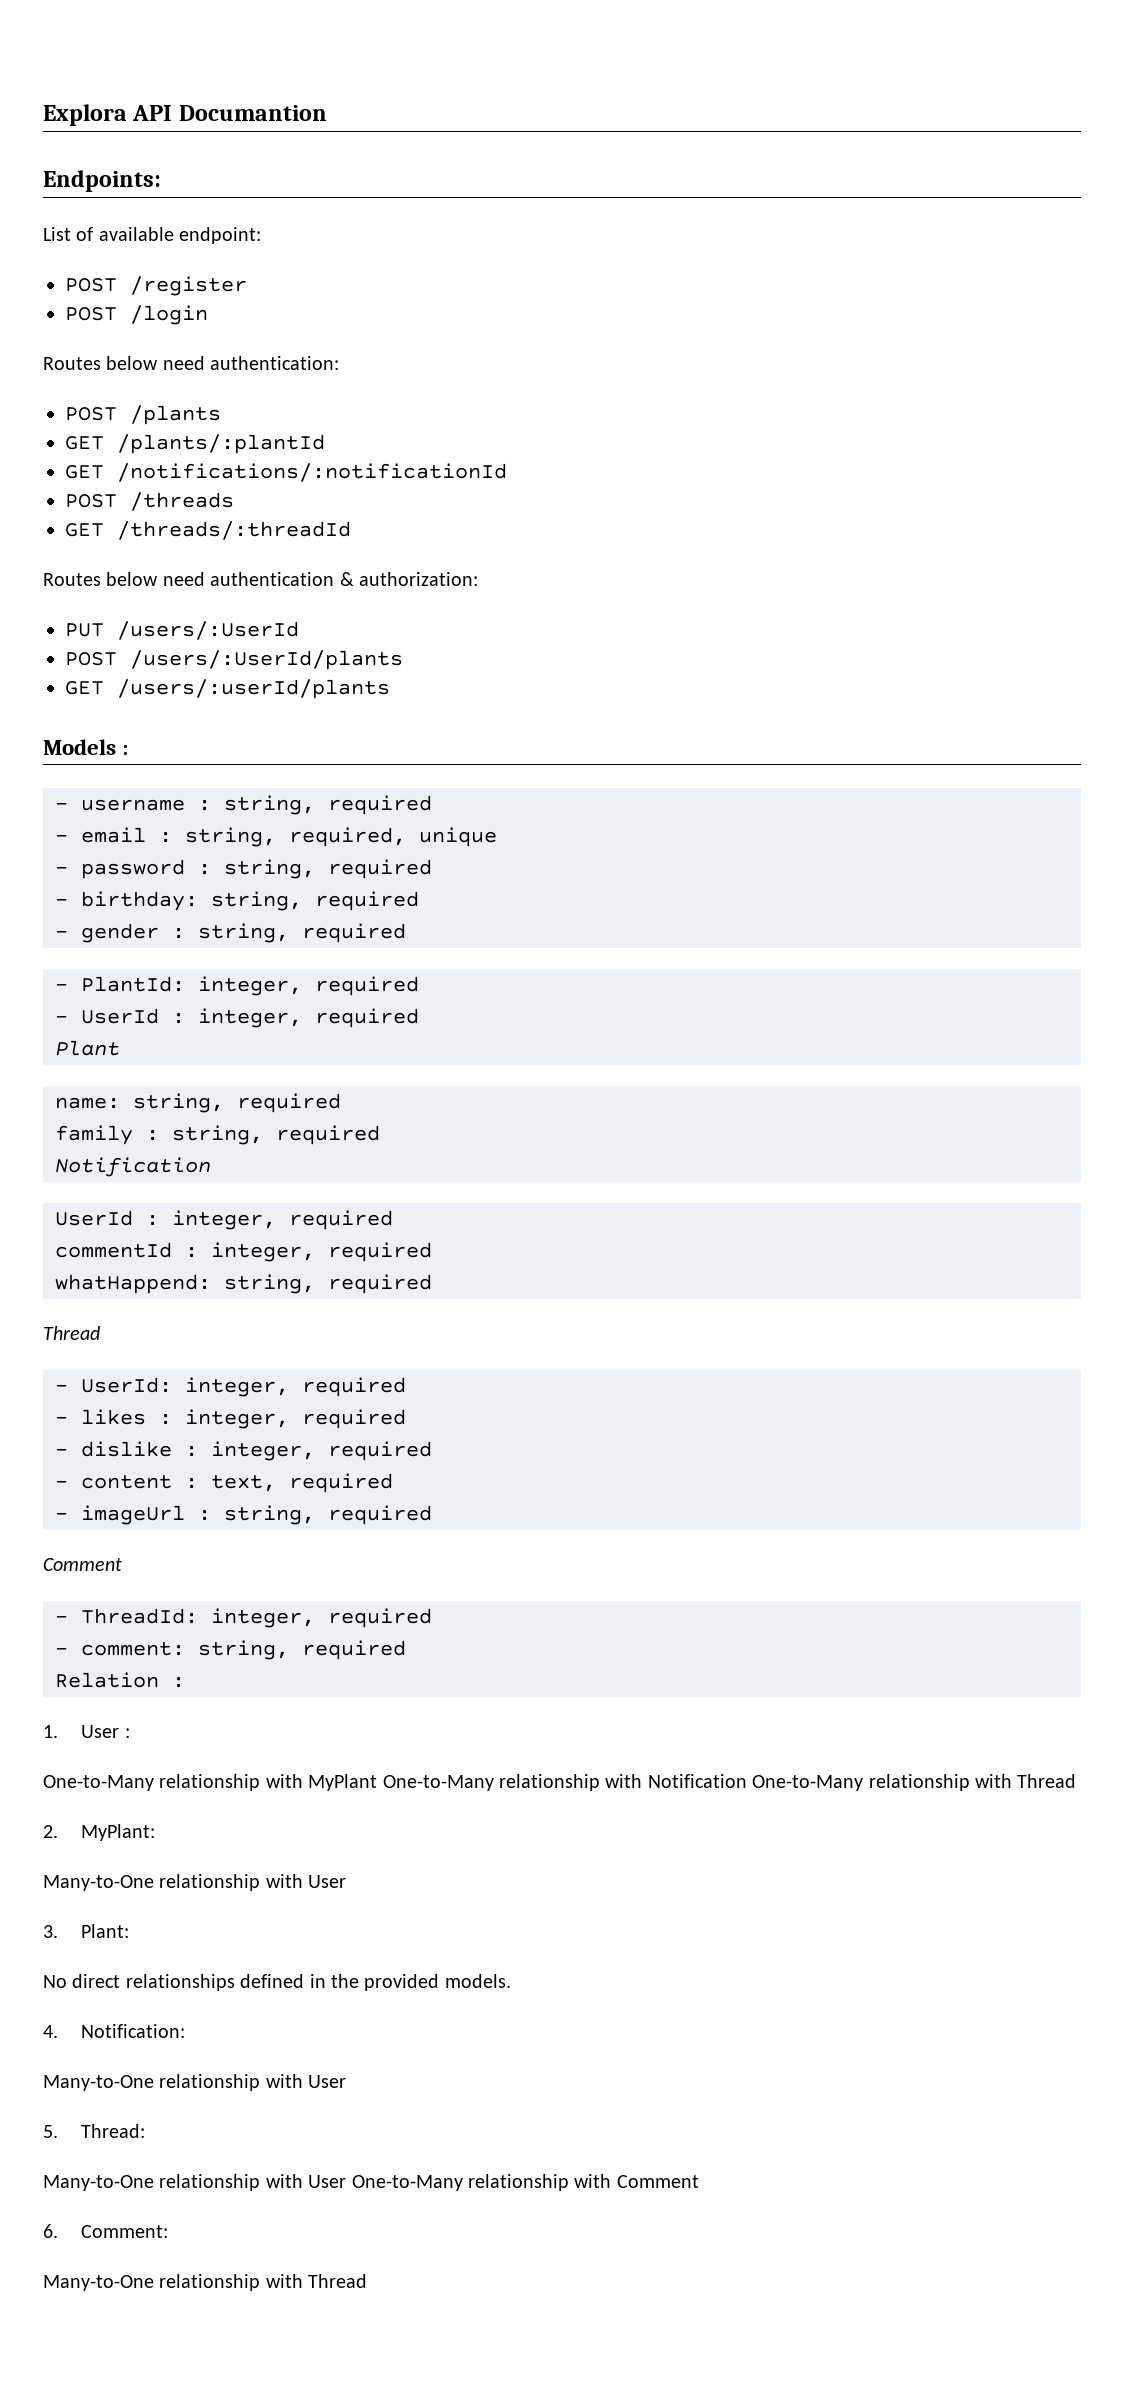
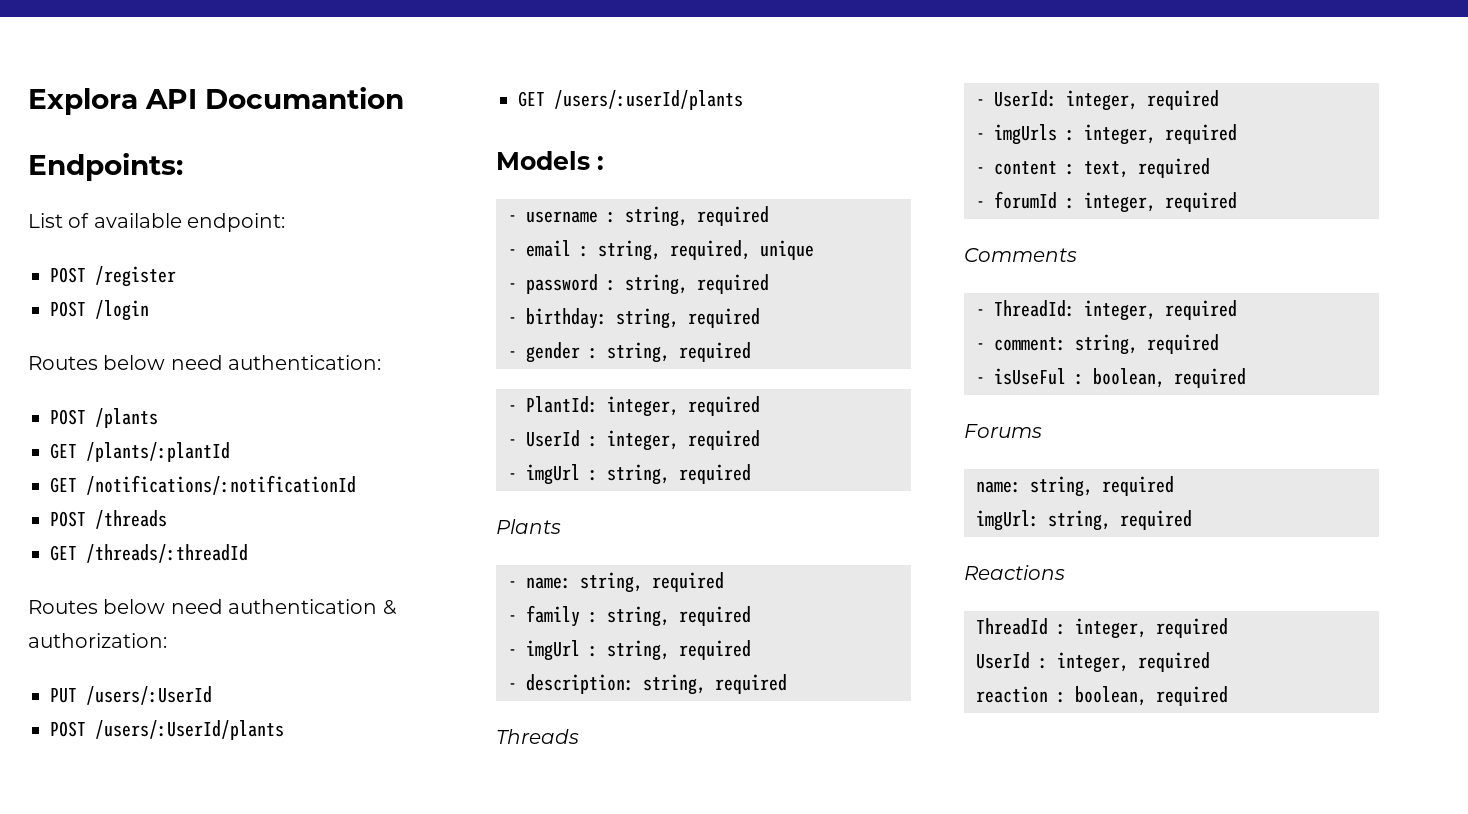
  - UserId : integer, required
- Plant
- name: string, required
- family : string, required
- Notification
- UserId : integer, required
- commentId : integer, required
- whatHappend: string, required
- Thread
+ - imgUrl : string, required
+ Plants
+ - name: string, required
+ - family : string, required
+ - imgUrl : string, required
+ - description: string, required
+ Threads
- - likes : integer, required
- - dislike : integer, required
+ - imgUrls : integer, required
- - imageUrl : string, required
- Comment
+ - forumId : integer, required
+ Comments
- Relation :
- 1. User :
- One-to-Many relationship with MyPlant One-to-Many relationship with Notification One-to-Many relationship with Thread
- 2. MyPlant:
- Many-to-One relationship with User
- 3. Plant:
- No direct relationships defined in the provided models.
- 4. Notification:
- Many-to-One relationship with User
- 5. Thread:
- Many-to-One relationship with User One-to-Many relationship with Comment
- 6. Comment:
- Many-to-One relationship with Thread
+ - isUseFul : boolean, required
+ Forums
+ name: string, required
+ imgUrl: string, required
+ Reactions
+ ThreadId : integer, required
+ UserId : integer, required
+ reaction : boolean, required

